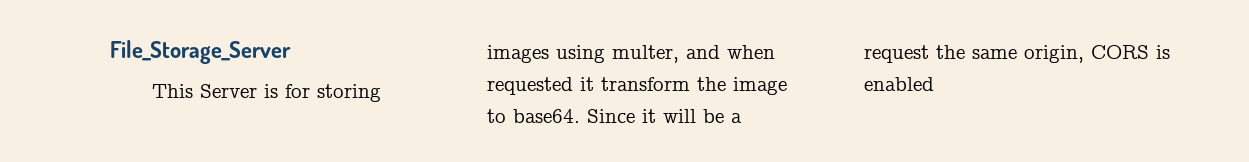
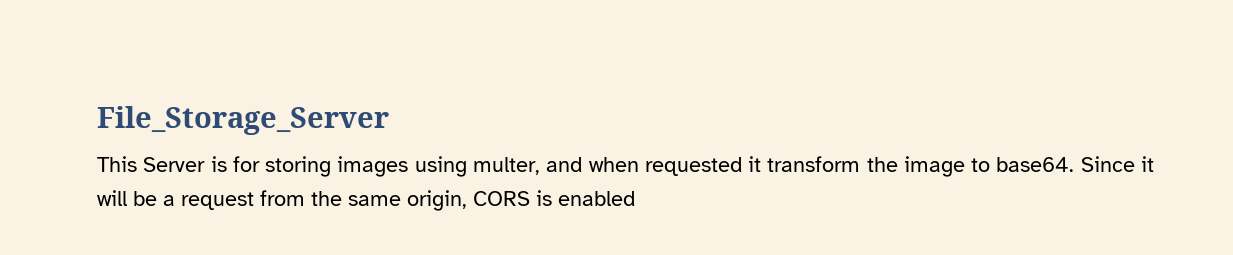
- Since it will be a request the same origin, CORS is enabled
+ Since it will be a request from the same origin, CORS is enabled

